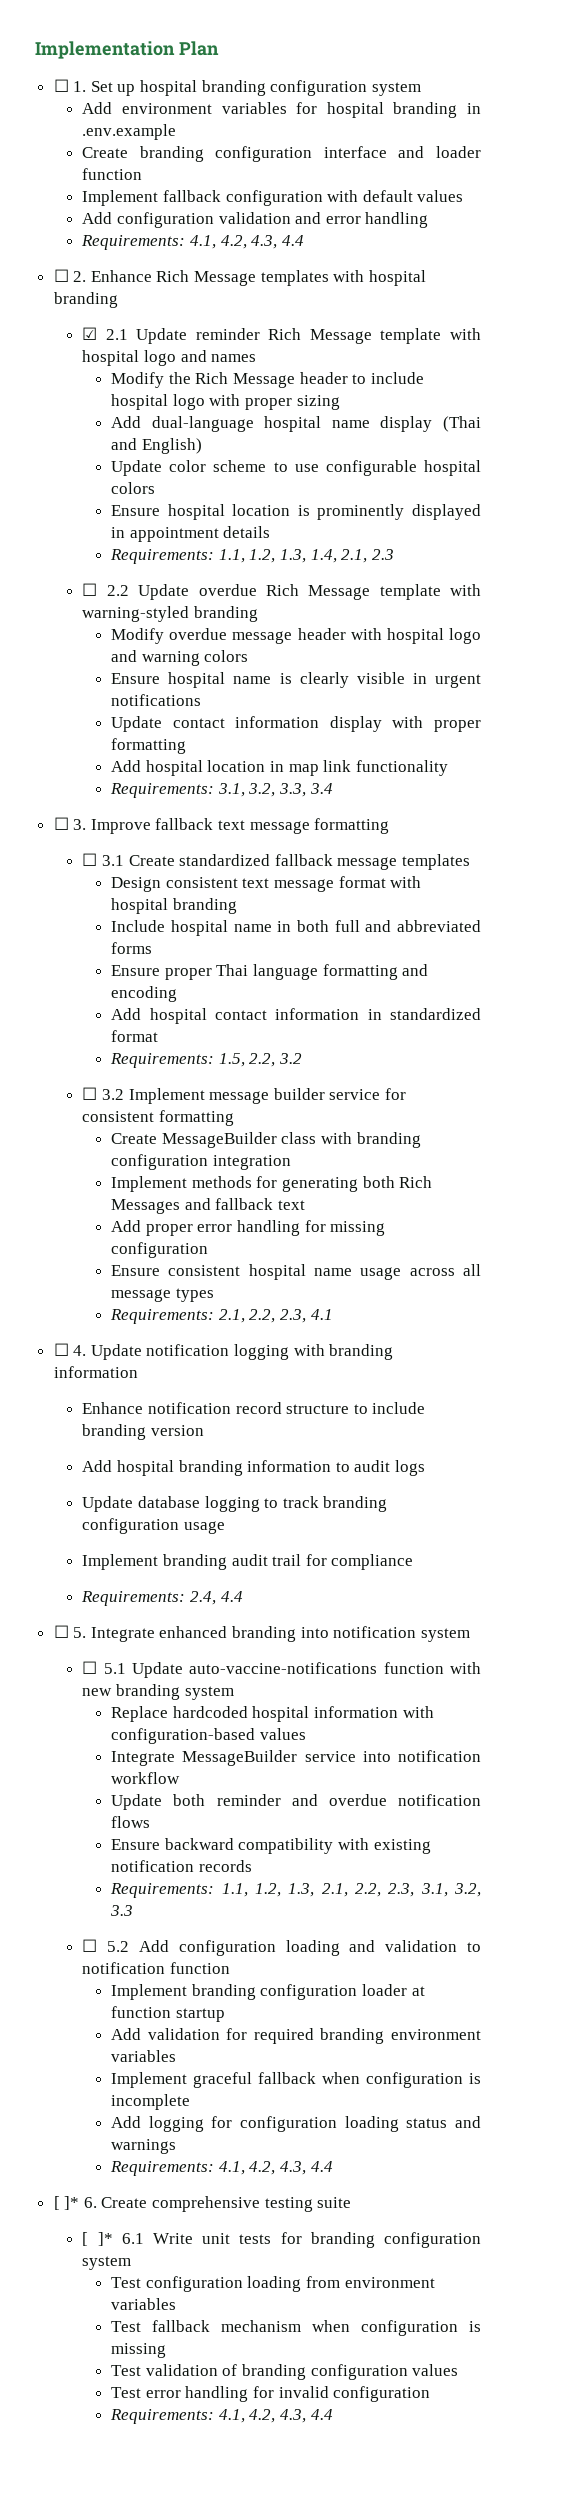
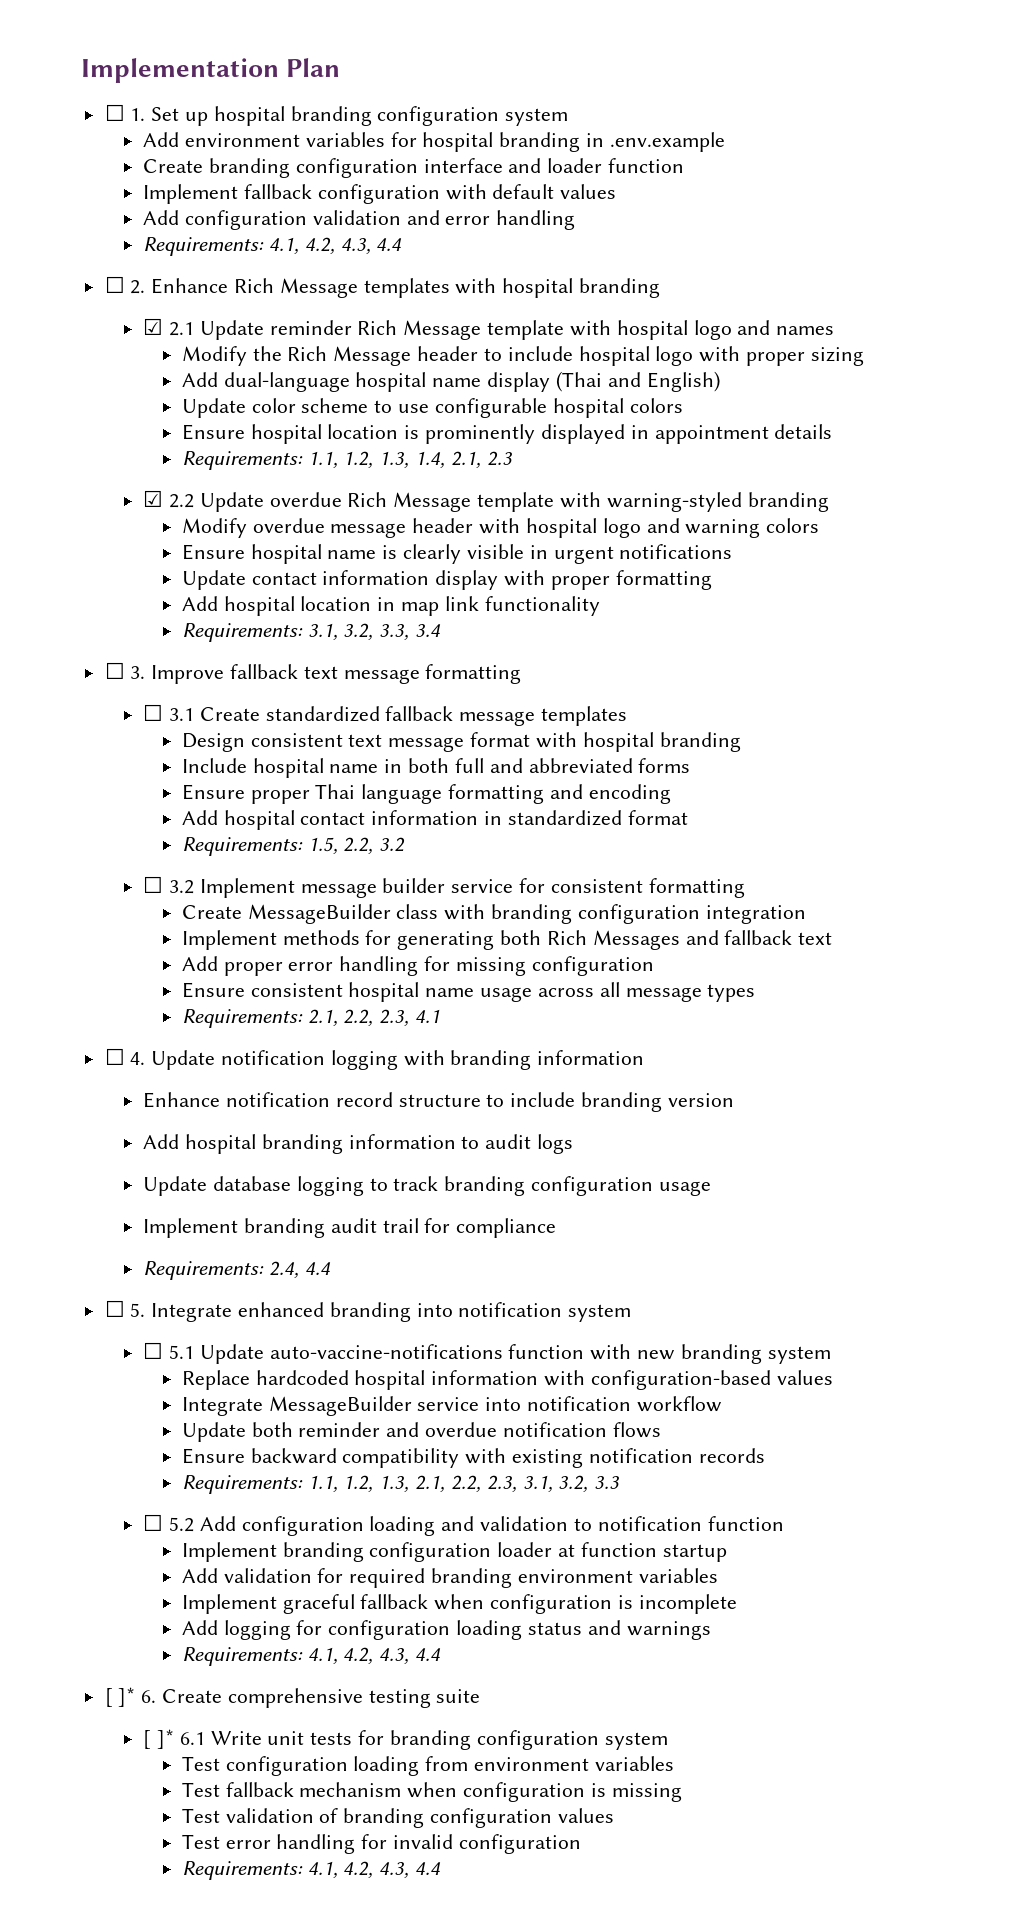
- ☐ 2.2 Update overdue Rich Message template with warning-styled branding
+ ☑ 2.2 Update overdue Rich Message template with warning-styled branding

